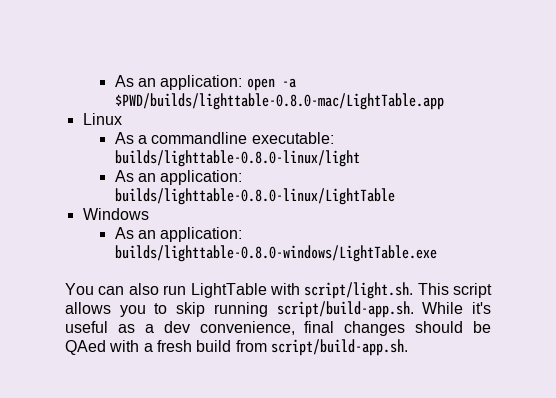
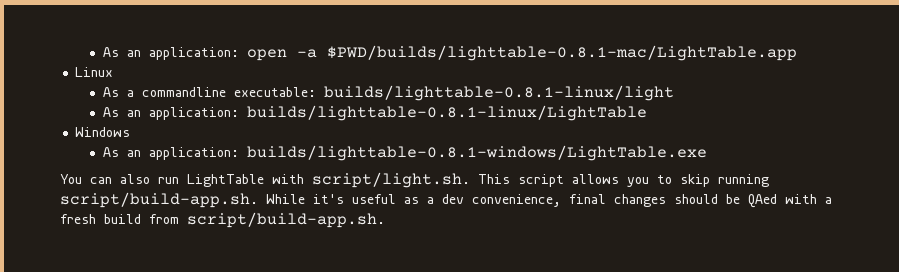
- As an application: open -a $PWD/builds/lighttable-0.8.0-mac/LightTable.app
+ As an application: open -a $PWD/builds/lighttable-0.8.1-mac/LightTable.app
- As a commandline executable: builds/lighttable-0.8.0-linux/light
- As an application: builds/lighttable-0.8.0-linux/LightTable
+ As a commandline executable: builds/lighttable-0.8.1-linux/light
+ As an application: builds/lighttable-0.8.1-linux/LightTable
- As an application: builds/lighttable-0.8.0-windows/LightTable.exe
+ As an application: builds/lighttable-0.8.1-windows/LightTable.exe

